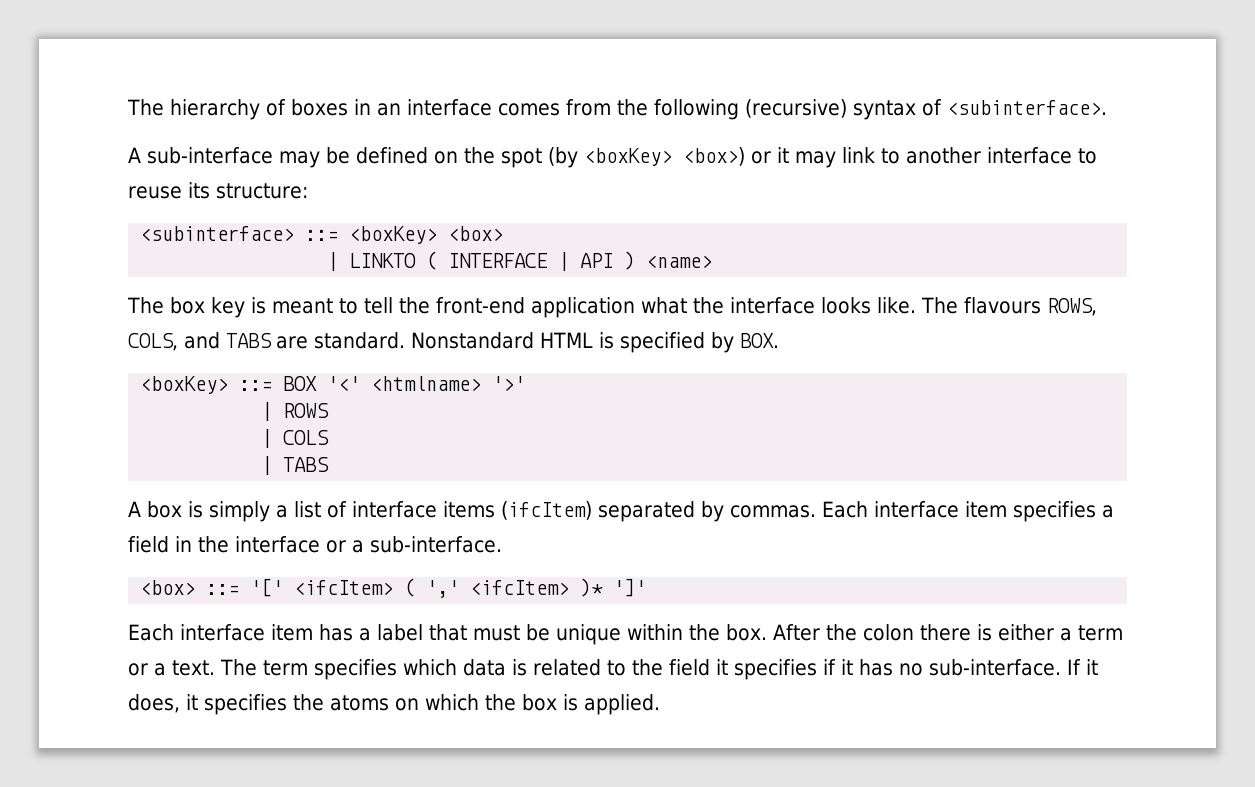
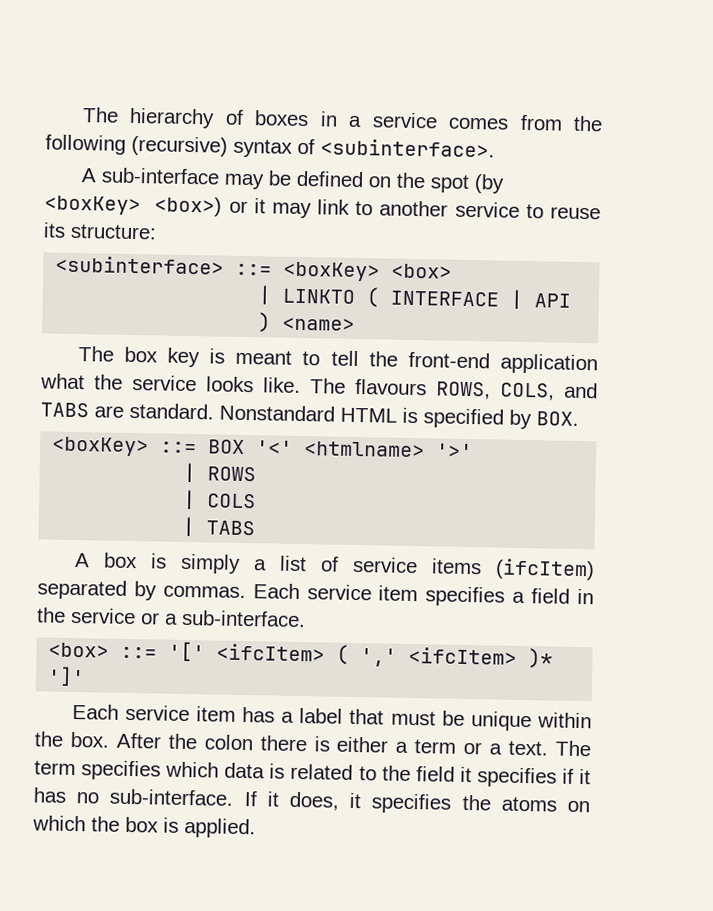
- The hierarchy of boxes in an interface comes from the following (recursive) syntax of <subinterface>.
+ The hierarchy of boxes in a service comes from the following (recursive) syntax of <subinterface>.
- A sub-interface may be defined on the spot (by <boxKey> <box>) or it may link to another interface to reuse its structure:
+ A sub-interface may be defined on the spot (by <boxKey> <box>) or it may link to another service to reuse its structure:
- The box key is meant to tell the front-end application what the interface looks like.
+ The box key is meant to tell the front-end application what the service looks like.
- A box is simply a list of interface items (ifcItem) separated by commas.
+ A box is simply a list of service items (ifcItem) separated by commas.
- Each interface item specifies a field in the interface or a sub-interface.
+ Each service item specifies a field in the service or a sub-interface.
- Each interface item has a label that must be unique within the box.
+ Each service item has a label that must be unique within the box.

